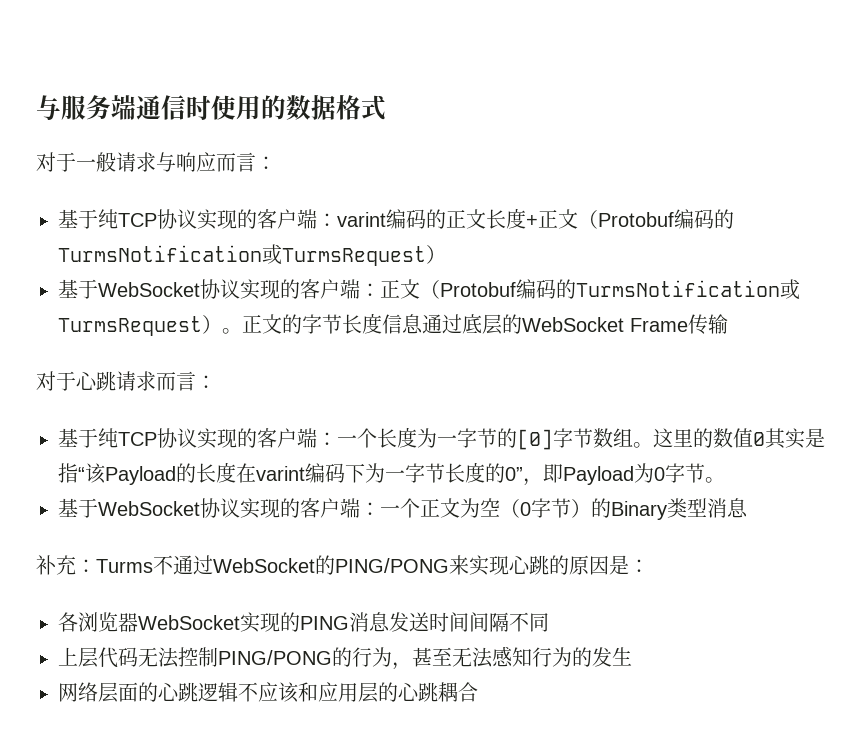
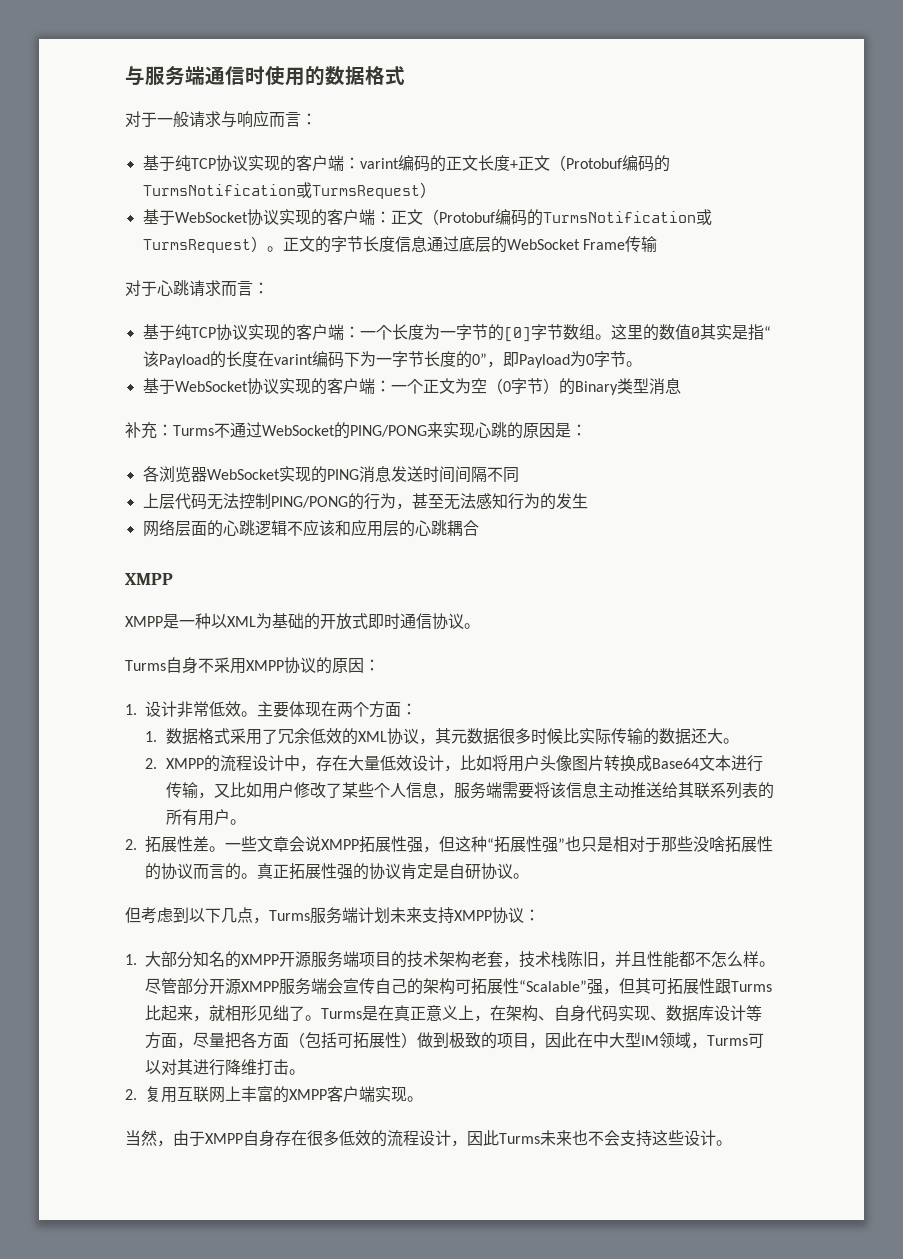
  网络层面的心跳逻辑不应该和应用层的心跳耦合
+ XMPP
+ XMPP是一种以XML为基础的开放式即时通信协议。
+ Turms自身不采用XMPP协议的原因：
+ 1.设计非常低效。主要体现在两个方面：
+ 1.数据格式采用了冗余低效的XML协议，其元数据很多时候比实际传输的数据还大。
+ 2. XMPP的流程设计中，存在大量低效设计，比如将用户头像图片转换成Base64文本进行传输，又比如用户修改了某些个人信息，服务端需要将该信息主动推送给其联系列表的所有用户。
+ 2.拓展性差。一些文章会说XMPP拓展性强，但这种“拓展性强”也只是相对于那些没啥拓展性的协议而言的。真正拓展性强的协议肯定是自研协议。
+ 但考虑到以下几点，Turms服务端计划未来支持XMPP协议：
+ 1.大部分知名的XMPP开源服务端项目的技术架构老套，技术栈陈旧，并且性能都不怎么样。尽管部分开源XMPP服务端会宣传自己的架构可拓展性“Scalable”强，但其可拓展性跟Turms比起来，就相形见绌了。Turms是在真正意义上，在架构、自身代码实现、数据库设计等方面，尽量把各方面（包括可拓展性）做到极致的项目，因此在中大型IM领域，Turms可以对其进行降维打击。
+ 2.复用互联网上丰富的XMPP客户端实现。
+ 当然，由于XMPP自身存在很多低效的流程设计，因此Turms未来也不会支持这些设计。

